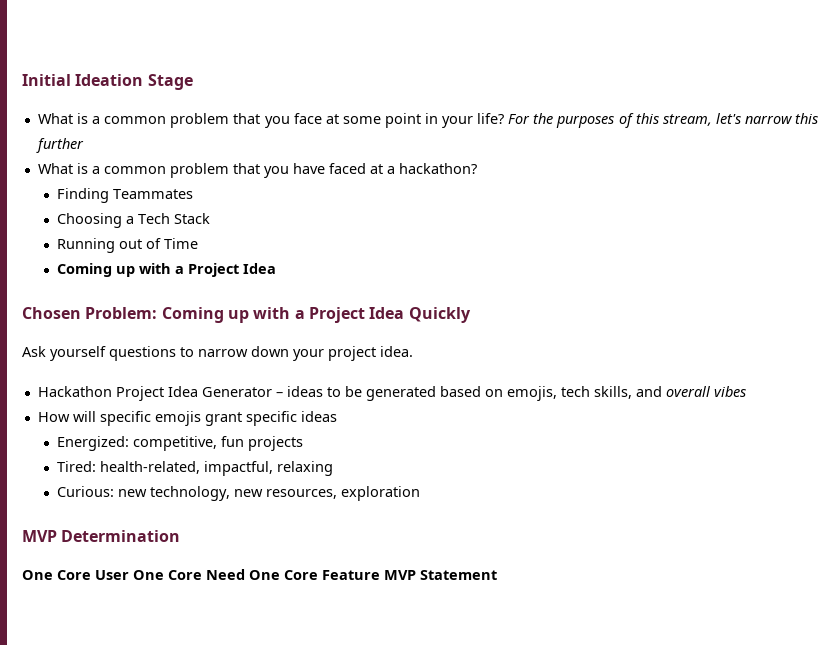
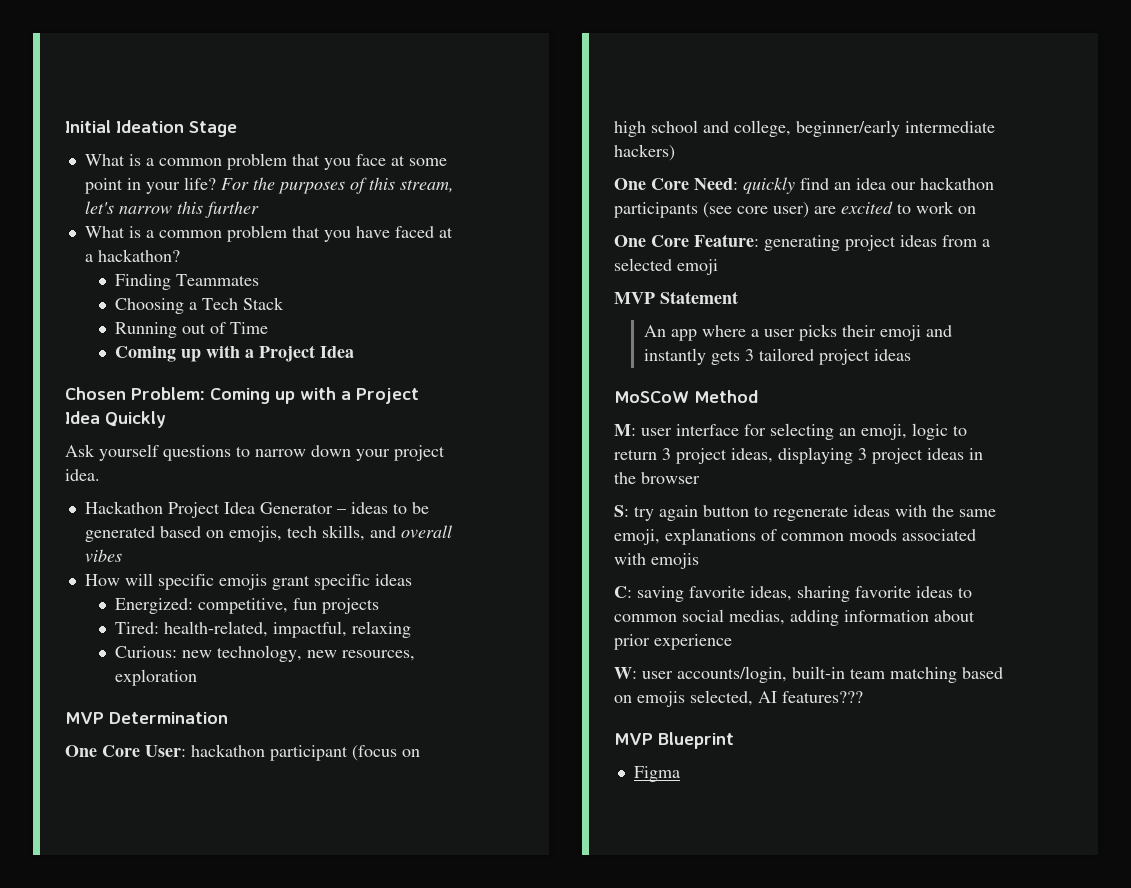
- One Core User One Core Need One Core Feature MVP Statement
+ One Core User: hackathon participant (focus on high school and college, beginner/early intermediate hackers)
+ One Core Need: quickly find an idea our hackathon participants (see core user) are excited to work on
+ One Core Feature: generating project ideas from a selected emoji
+ MVP Statement
+ An app where a user picks their emoji and instantly gets 3 tailored project ideas
+ MoSCoW Method
+ M: user interface for selecting an emoji, logic to return 3 project ideas, displaying 3 project ideas in the browser
+ S: try again button to regenerate ideas with the same emoji, explanations of common moods associated with emojis
+ C: saving favorite ideas, sharing favorite ideas to common social medias, adding information about prior experience
+ W: user accounts/login, built-in team matching based on emojis selected, AI features???
+ MVP Blueprint
+ Figma

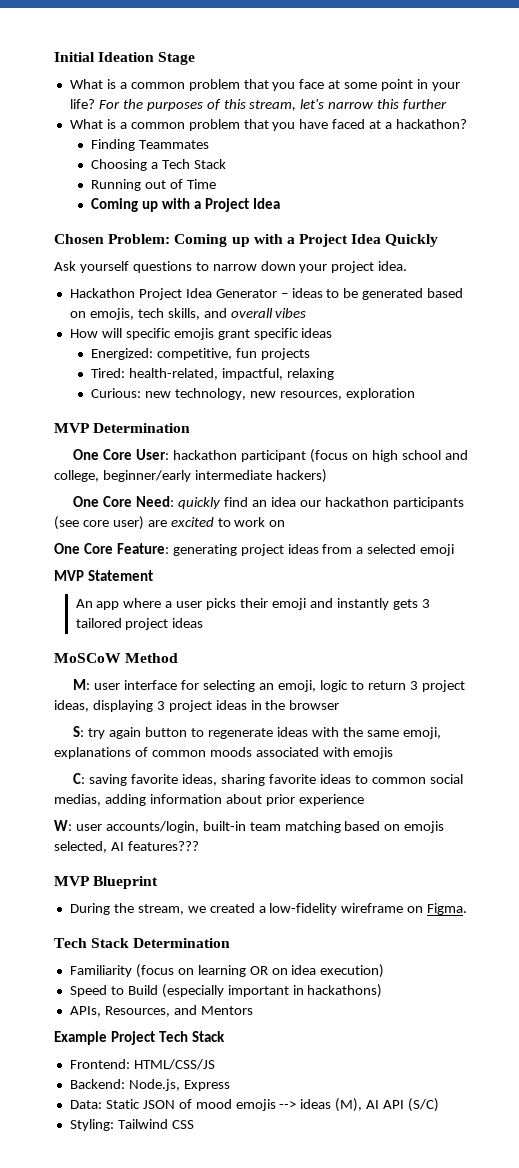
- Figma
+ During the stream, we created a low-fidelity wireframe on Figma.
+ Tech Stack Determination
+ Familiarity (focus on learning OR on idea execution)
+ Speed to Build (especially important in hackathons)
+ APIs, Resources, and Mentors
+ Example Project Tech Stack
+ Frontend: HTML/CSS/JS
+ Backend: Node.js, Express
+ Data: Static JSON of mood emojis --> ideas (M), AI API (S/C)
+ Styling: Tailwind CSS

